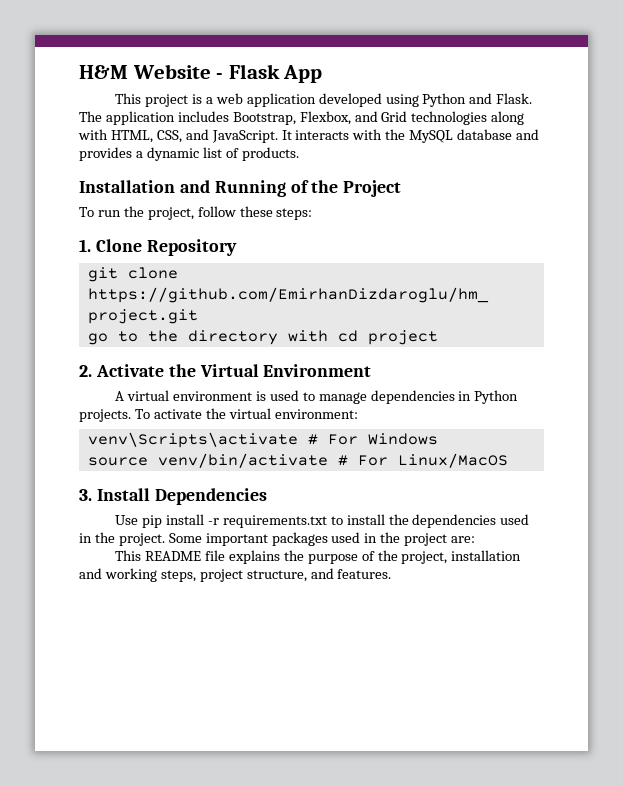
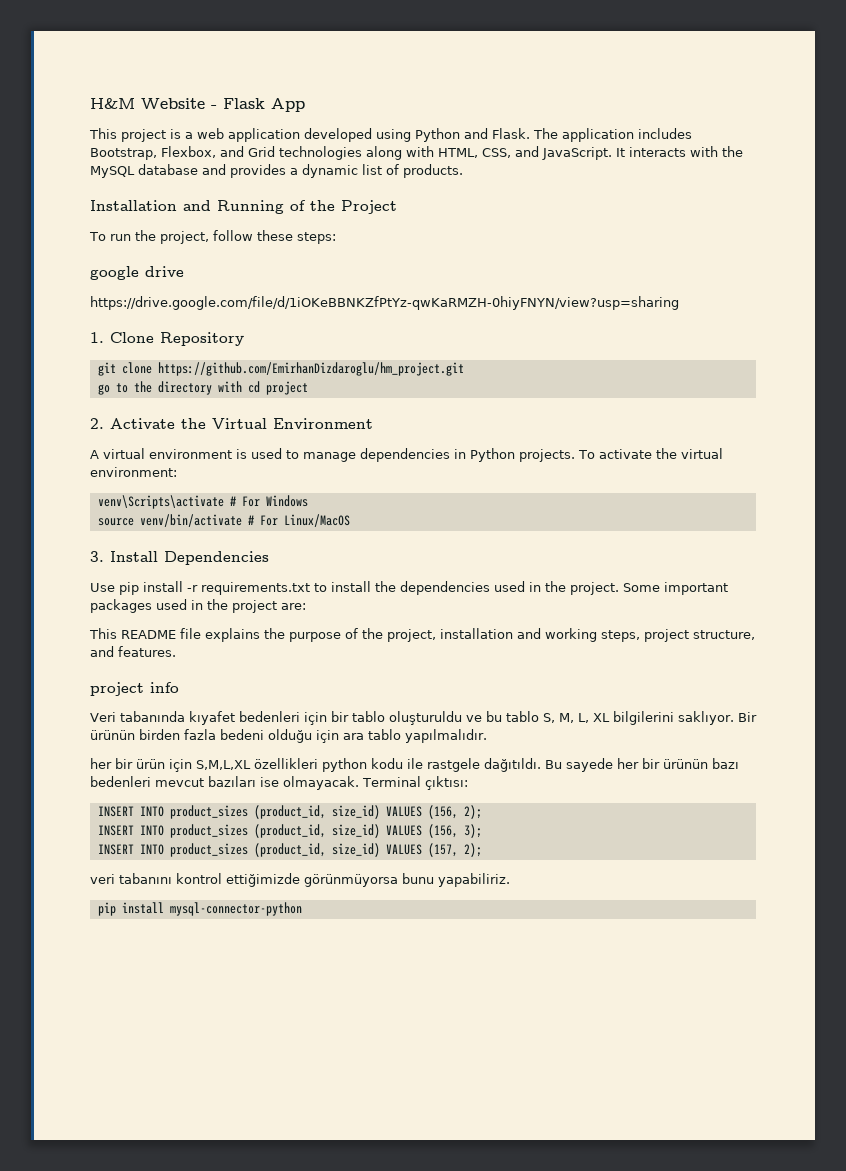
+ google drive
+ https://drive.google.com/file/d/1iOKeBBNKZfPtYz-qwKaRMZH-0hiyFNYN/view?usp=sharing
+ project info
+ Veri tabanında kıyafet bedenleri için bir tablo oluşturuldu ve bu tablo S, M, L, XL bilgilerini saklıyor. Bir ürünün birden fazla bedeni olduğu için ara tablo yapılmalıdır.
+ her bir ürün için S,M,L,XL özellikleri python kodu ile rastgele dağıtıldı. Bu sayede her bir ürünün bazı bedenleri mevcut bazıları ise olmayacak. Terminal çıktısı:
+ INSERT INTO product_sizes (product_id, size_id) VALUES (156, 2);
+ INSERT INTO product_sizes (product_id, size_id) VALUES (156, 3);
+ INSERT INTO product_sizes (product_id, size_id) VALUES (157, 2);
+ veri tabanını kontrol ettiğimizde görünmüyorsa bunu yapabiliriz.
+ pip install mysql-connector-python

